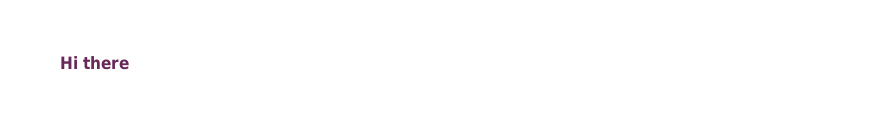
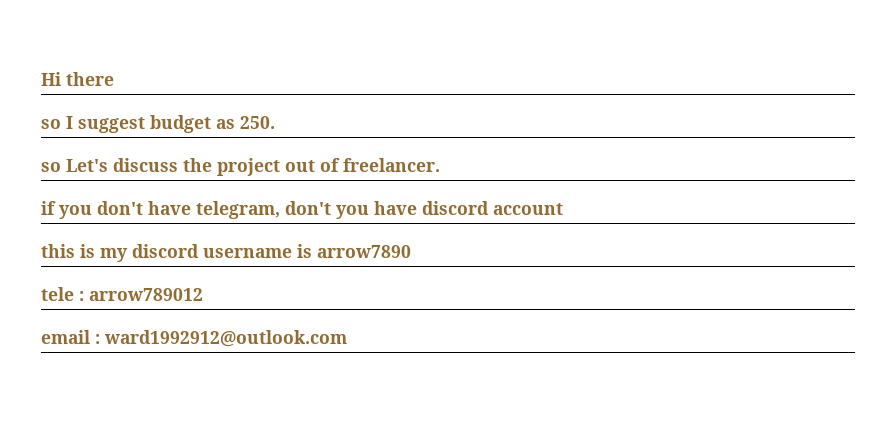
+ so I suggest budget as 250.
+ so Let's discuss the project out of freelancer.
+ if you don't have telegram, don't you have discord account
+ this is my discord username is arrow7890
+ tele : arrow789012
+ email : ward1992912@outlook.com

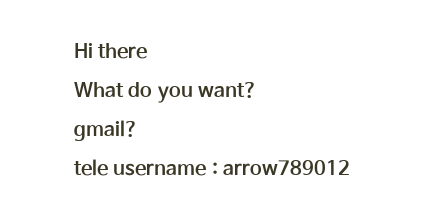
- so I suggest budget as 250.
- so Let's discuss the project out of freelancer.
- if you don't have telegram, don't you have discord account
- this is my discord username is arrow7890
+ What do you want?
+ gmail?
- tele : arrow789012
+ tele username : arrow789012
- email : ward1992912@outlook.com

